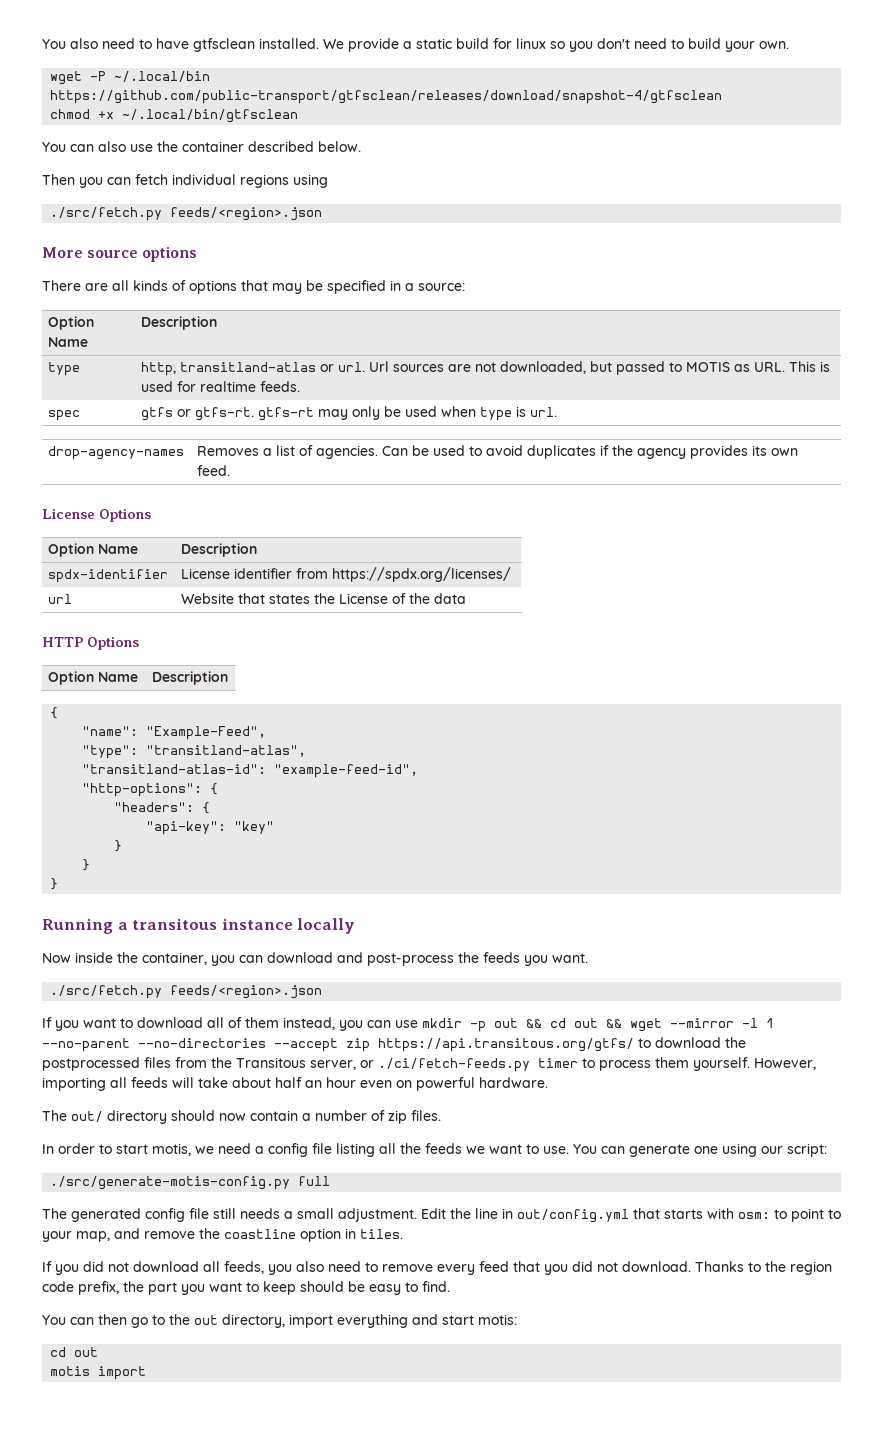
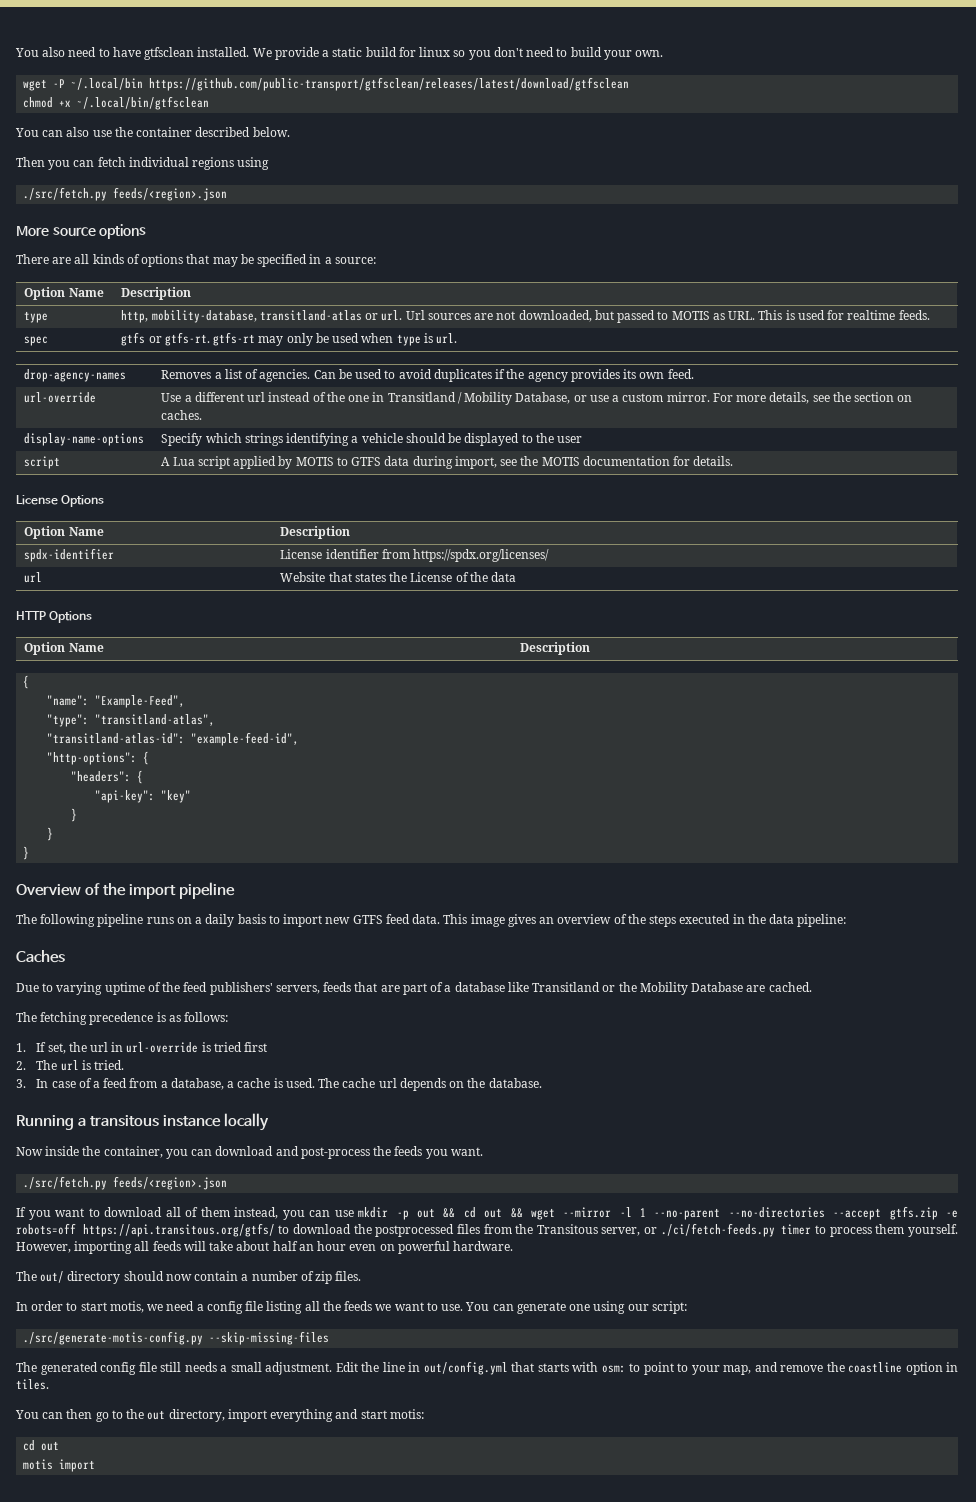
- wget -P ~/.local/bin https://github.com/public-transport/gtfsclean/releases/download/snapshot-4/gtfsclean
+ wget -P ~/.local/bin https://github.com/public-transport/gtfsclean/releases/latest/download/gtfsclean
- type | http, transitland-atlas or url. Url sources are not downloaded, but passed to MOTIS as URL. This is used for realtime feeds.
+ type | http, mobility-database, transitland-atlas or url. Url sources are not downloaded, but passed to MOTIS as URL. This is used for realtime feeds.
+ url-override | Use a different url instead of the one in Transitland / Mobility Database, or use a custom mirror. For more details, see the section on caches.
+ display-name-options | Specify which strings identifying a vehicle should be displayed to the user
+ script | A Lua script applied by MOTIS to GTFS data during import, see the MOTIS documentation for details.
+ Overview of the import pipeline
+ The following pipeline runs on a daily basis to import new GTFS feed data. This image gives an overview of the steps executed in the data pipeline:
+ Caches
+ Due to varying uptime of the feed publishers' servers, feeds that are part of a database like Transitland or the Mobility Database are cached.
+ The fetching precedence is as follows:
+ 1. If set, the url in url-override is tried first
+ 2. The url is tried.
+ 3. In case of a feed from a database, a cache is used. The cache url depends on the database.
- If you want to download all of them instead, you can use mkdir -p out && cd out && wget --mirror -l 1 --no-parent --no-directories --accept zip https://api.transitous.org/gtfs/ to download the postprocessed files from the Transitous server, or ./ci/fetch-feeds.py timer to process them yourself.
+ If you want to download all of them instead, you can use mkdir -p out && cd out && wget --mirror -l 1 --no-parent --no-directories --accept gtfs.zip -e robots=off https://api.transitous.org/gtfs/ to download the postprocessed files from the Transitous server, or ./ci/fetch-feeds.py timer to process them yourself.
- ./src/generate-motis-config.py full
+ ./src/generate-motis-config.py --skip-missing-files
- If you did not download all feeds, you also need to remove every feed that you did not download. Thanks to the region code prefix, the part you want to keep should be easy to find.

